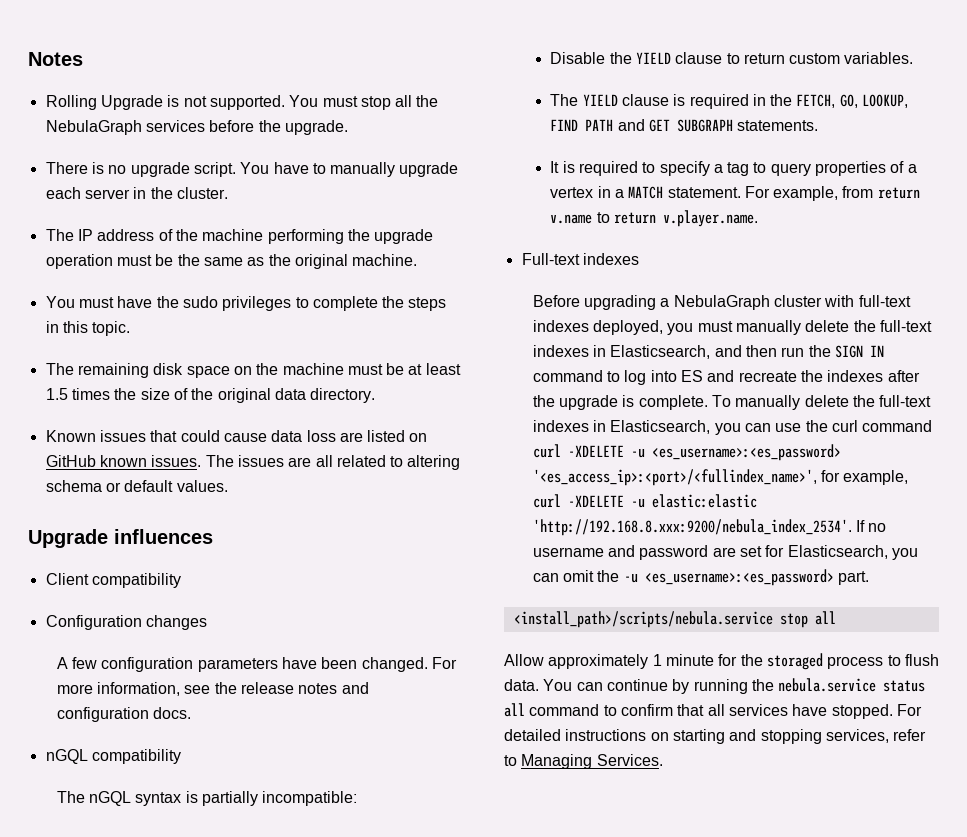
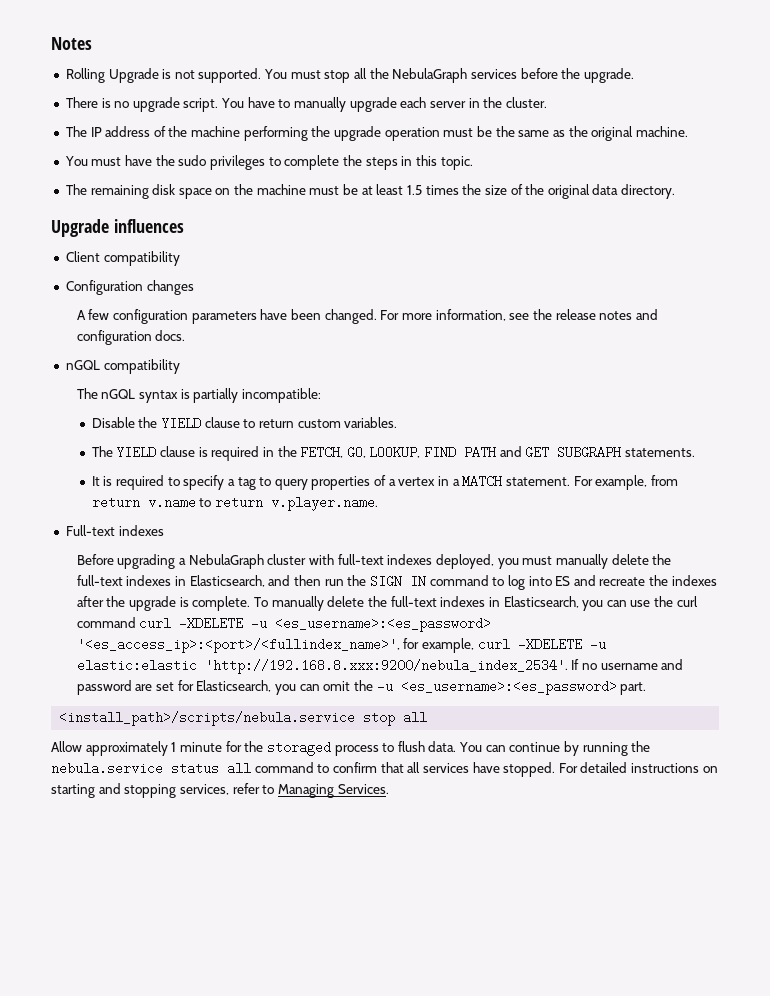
- Known issues that could cause data loss are listed on GitHub known issues. The issues are all related to altering schema or default values.

